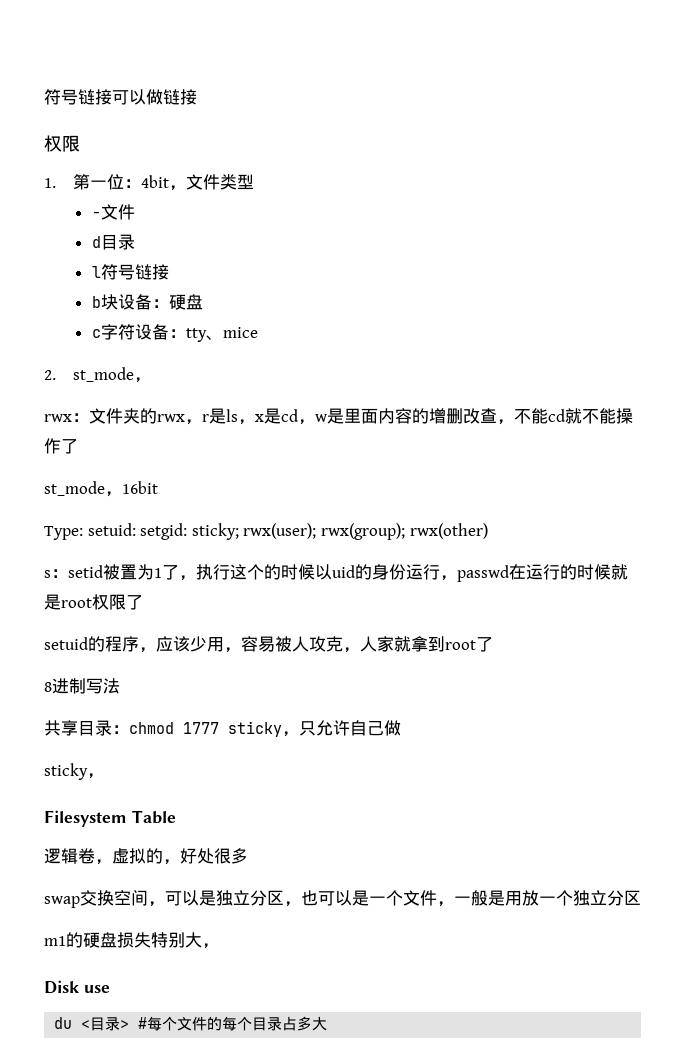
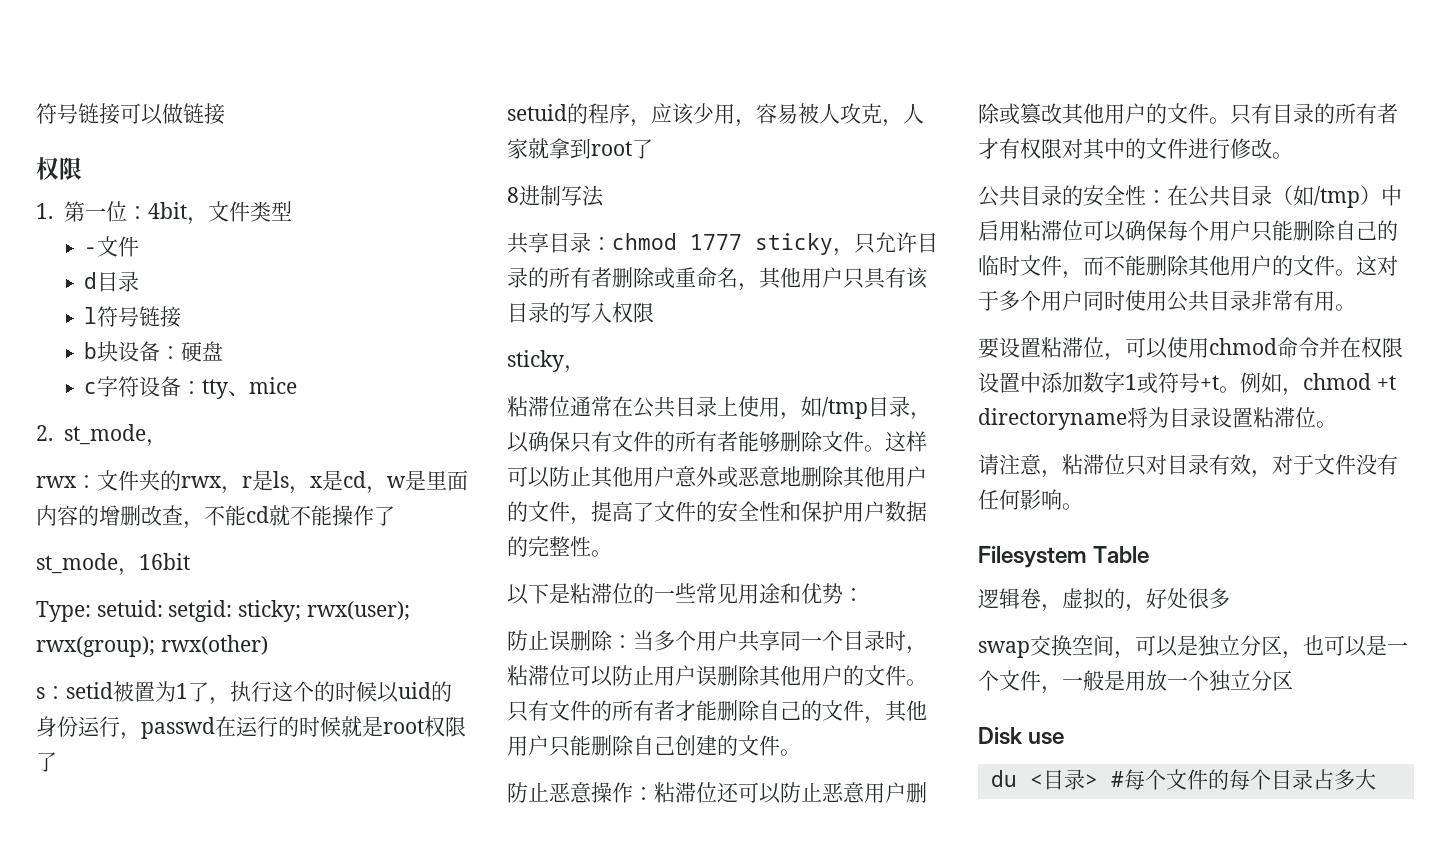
- 共享目录：chmod 1777 sticky，只允许自己做
+ 共享目录：chmod 1777 sticky，只允许目录的所有者删除或重命名，其他用户只具有该目录的写入权限
  sticky，
+ 粘滞位通常在公共目录上使用，如/tmp目录，以确保只有文件的所有者能够删除文件。这样可以防止其他用户意外或恶意地删除其他用户的文件，提高了文件的安全性和保护用户数据的完整性。
+ 以下是粘滞位的一些常见用途和优势：
+ 防止误删除：当多个用户共享同一个目录时，粘滞位可以防止用户误删除其他用户的文件。只有文件的所有者才能删除自己的文件，其他用户只能删除自己创建的文件。
+ 防止恶意操作：粘滞位还可以防止恶意用户删除或篡改其他用户的文件。只有目录的所有者才有权限对其中的文件进行修改。
+ 公共目录的安全性：在公共目录（如/tmp）中启用粘滞位可以确保每个用户只能删除自己的临时文件，而不能删除其他用户的文件。这对于多个用户同时使用公共目录非常有用。
+ 要设置粘滞位，可以使用chmod命令并在权限设置中添加数字1或符号+t。例如，chmod +t directoryname将为目录设置粘滞位。
+ 请注意，粘滞位只对目录有效，对于文件没有任何影响。
- m1的硬盘损失特别大，

